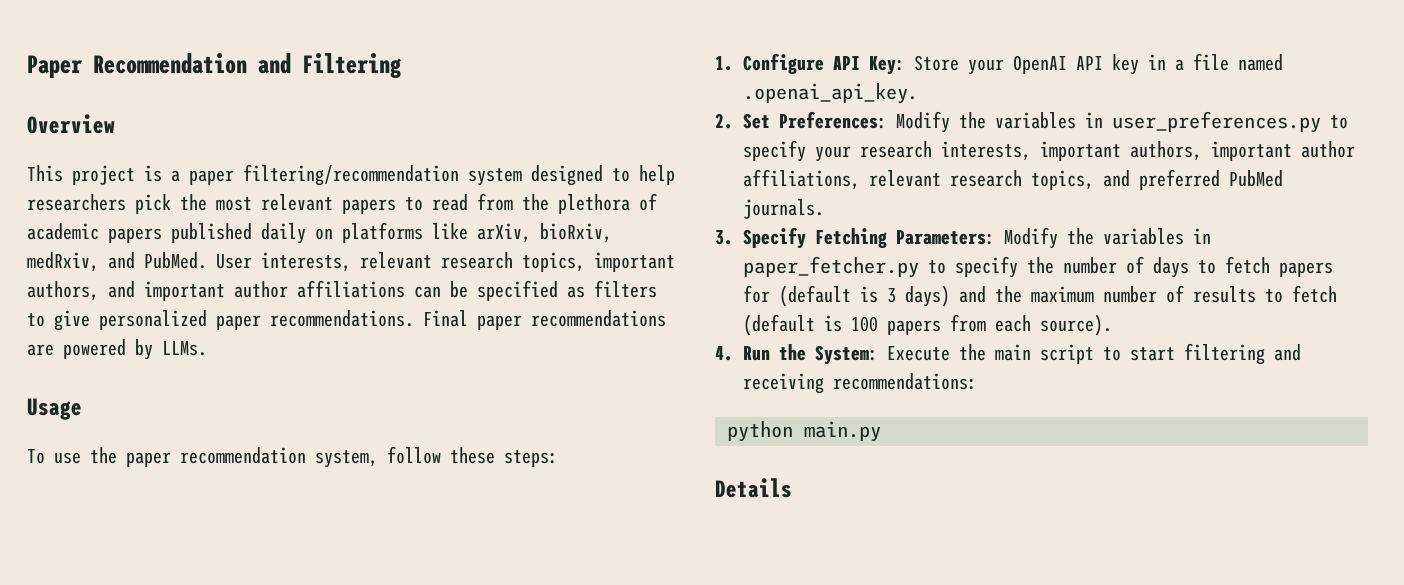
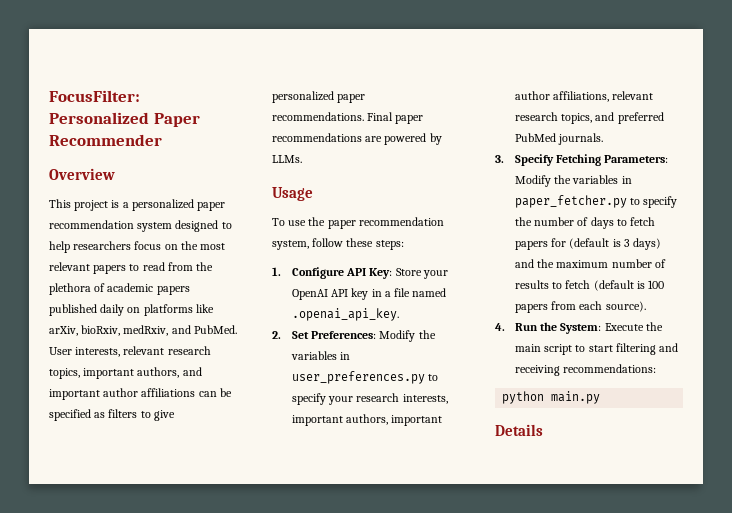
- Paper Recommendation and Filtering
+ FocusFilter: Personalized Paper Recommender
- This project is a paper filtering/recommendation system designed to help researchers pick the most relevant papers to read from the plethora of academic papers published daily on platforms like arXiv, bioRxiv, medRxiv, and PubMed.
+ This project is a personalized paper recommendation system designed to help researchers focus on the most relevant papers to read from the plethora of academic papers published daily on platforms like arXiv, bioRxiv, medRxiv, and PubMed.

